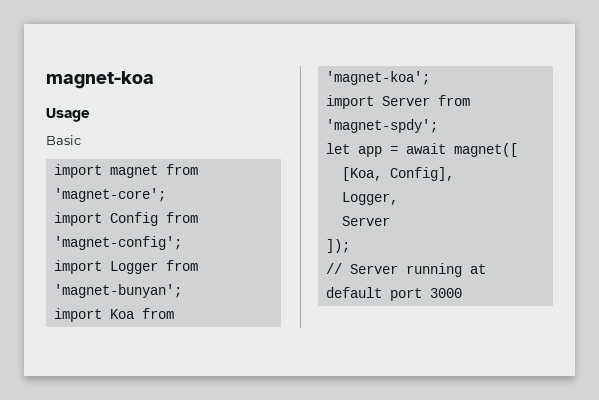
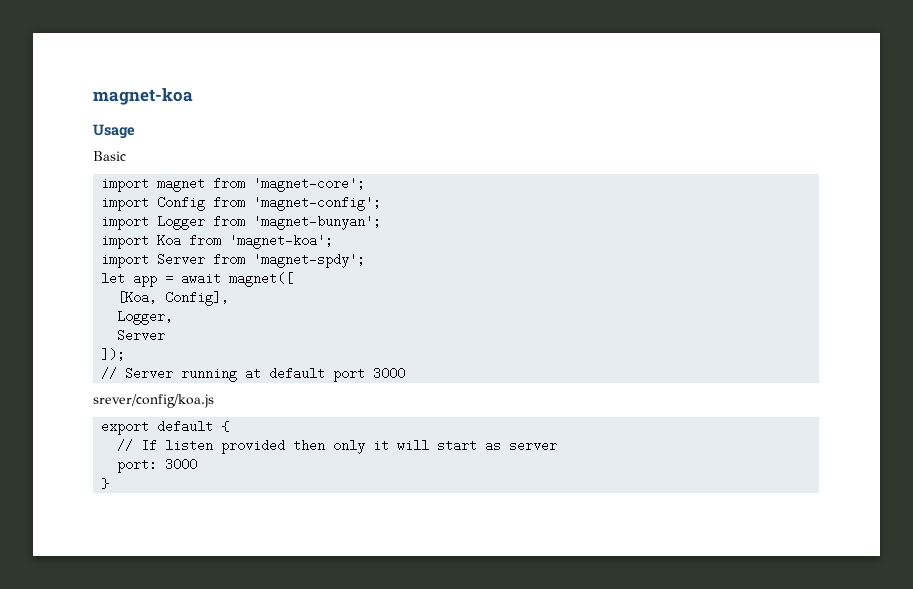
+ srever/config/koa.js
+ export default {
+ // If listen provided then only it will start as server
+ port: 3000
+ }

